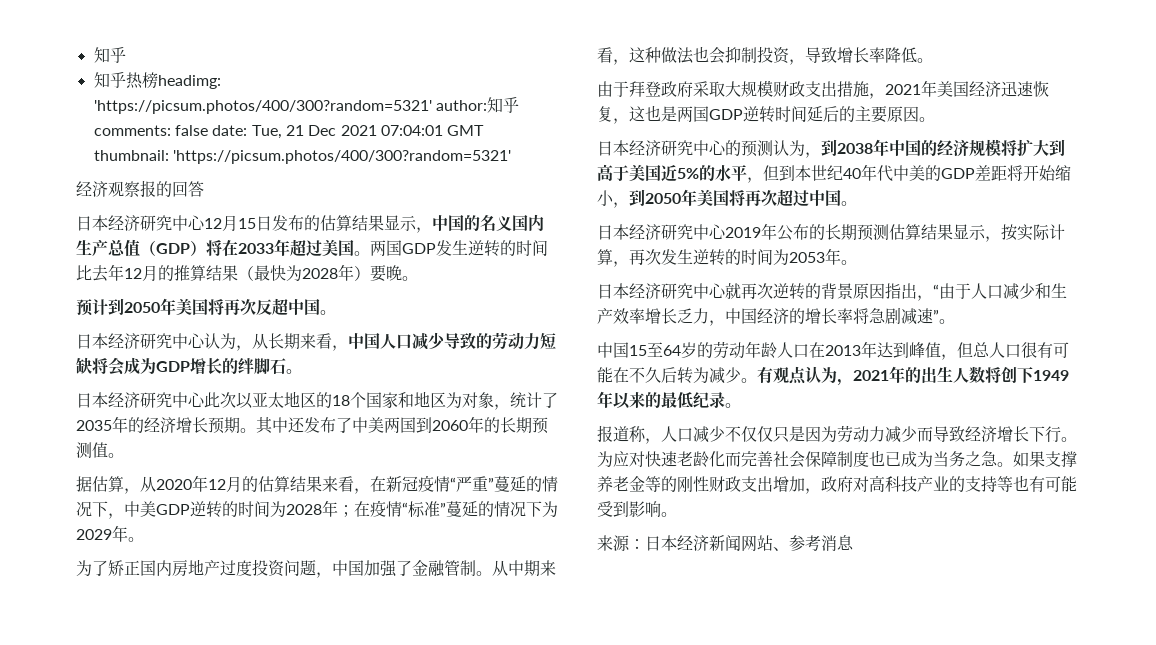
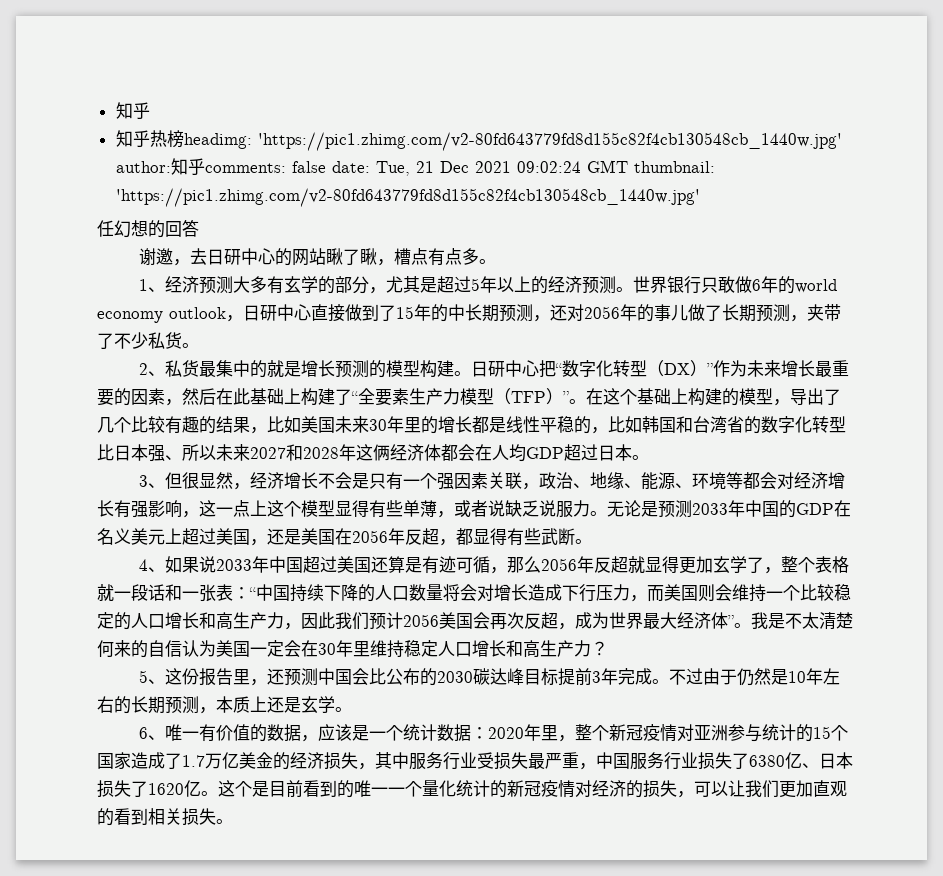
- 知乎热榜headimg: 'https://picsum.photos/400/300?random=5321' author:知乎comments: false date: Tue, 21 Dec 2021 07:04:01 GMT thumbnail: 'https://picsum.photos/400/300?random=5321'
- 经济观察报的回答
- 日本经济研究中心12月15日发布的估算结果显示，中国的名义国内生产总值（GDP）将在2033年超过美国。两国GDP发生逆转的时间比去年12月的推算结果（最快为2028年）要晚。
- 预计到2050年美国将再次反超中国。
- 日本经济研究中心认为，从长期来看，中国人口减少导致的劳动力短缺将会成为GDP增长的绊脚石。
- 日本经济研究中心此次以亚太地区的18个国家和地区为对象，统计了2035年的经济增长预期。其中还发布了中美两国到2060年的长期预测值。
- 据估算，从2020年12月的估算结果来看，在新冠疫情“严重”蔓延的情况下，中美GDP逆转的时间为2028年；在疫情“标准”蔓延的情况下为2029年。
- 为了矫正国内房地产过度投资问题，中国加强了金融管制。从中期来看，这种做法也会抑制投资，导致增长率降低。
- 由于拜登政府采取大规模财政支出措施，2021年美国经济迅速恢复，这也是两国GDP逆转时间延后的主要原因。
- 日本经济研究中心的预测认为，到2038年中国的经济规模将扩大到高于美国近5%的水平，但到本世纪40年代中美的GDP差距将开始缩小，到2050年美国将再次超过中国。
- 日本经济研究中心2019年公布的长期预测估算结果显示，按实际计算，再次发生逆转的时间为2053年。
- 日本经济研究中心就再次逆转的背景原因指出，“由于人口减少和生产效率增长乏力，中国经济的增长率将急剧减速”。
- 中国15至64岁的劳动年龄人口在2013年达到峰值，但总人口很有可能在不久后转为减少。有观点认为，2021年的出生人数将创下1949年以来的最低纪录。
- 报道称，人口减少不仅仅只是因为劳动力减少而导致经济增长下行。为应对快速老龄化而完善社会保障制度也已成为当务之急。如果支撑养老金等的刚性财政支出增加，政府对高科技产业的支持等也有可能受到影响。
- 来源：日本经济新闻网站、参考消息
+ 知乎热榜headimg: 'https://pic1.zhimg.com/v2-80fd643779fd8d155c82f4cb130548cb_1440w.jpg' author:知乎comments: false date: Tue, 21 Dec 2021 09:02:24 GMT thumbnail: 'https://pic1.zhimg.com/v2-80fd643779fd8d155c82f4cb130548cb_1440w.jpg'
+ 任幻想的回答
+ 谢邀，去日研中心的网站瞅了瞅，槽点有点多。
+ 1、经济预测大多有玄学的部分，尤其是超过5年以上的经济预测。世界银行只敢做6年的world economy outlook，日研中心直接做到了15年的中长期预测，还对2056年的事儿做了长期预测，夹带了不少私货。
+ 2、私货最集中的就是增长预测的模型构建。日研中心把“数字化转型（DX）”作为未来增长最重要的因素，然后在此基础上构建了“全要素生产力模型（TFP）”。在这个基础上构建的模型，导出了几个比较有趣的结果，比如美国未来30年里的增长都是线性平稳的，比如韩国和台湾省的数字化转型比日本强、所以未来2027和2028年这俩经济体都会在人均GDP超过日本。
+ 3、但很显然，经济增长不会是只有一个强因素关联，政治、地缘、能源、环境等都会对经济增长有强影响，这一点上这个模型显得有些单薄，或者说缺乏说服力。无论是预测2033年中国的GDP在名义美元上超过美国，还是美国在2056年反超，都显得有些武断。
+ 4、如果说2033年中国超过美国还算是有迹可循，那么2056年反超就显得更加玄学了，整个表格就一段话和一张表：“中国持续下降的人口数量将会对增长造成下行压力，而美国则会维持一个比较稳定的人口增长和高生产力，因此我们预计2056美国会再次反超，成为世界最大经济体”。我是不太清楚何来的自信认为美国一定会在30年里维持稳定人口增长和高生产力？
+ 5、这份报告里，还预测中国会比公布的2030碳达峰目标提前3年完成。不过由于仍然是10年左右的长期预测，本质上还是玄学。
+ 6、唯一有价值的数据，应该是一个统计数据：2020年里，整个新冠疫情对亚洲参与统计的15个国家造成了1.7万亿美金的经济损失，其中服务行业受损失最严重，中国服务行业损失了6380亿、日本损失了1620亿。这个是目前看到的唯一一个量化统计的新冠疫情对经济的损失，可以让我们更加直观的看到相关损失。

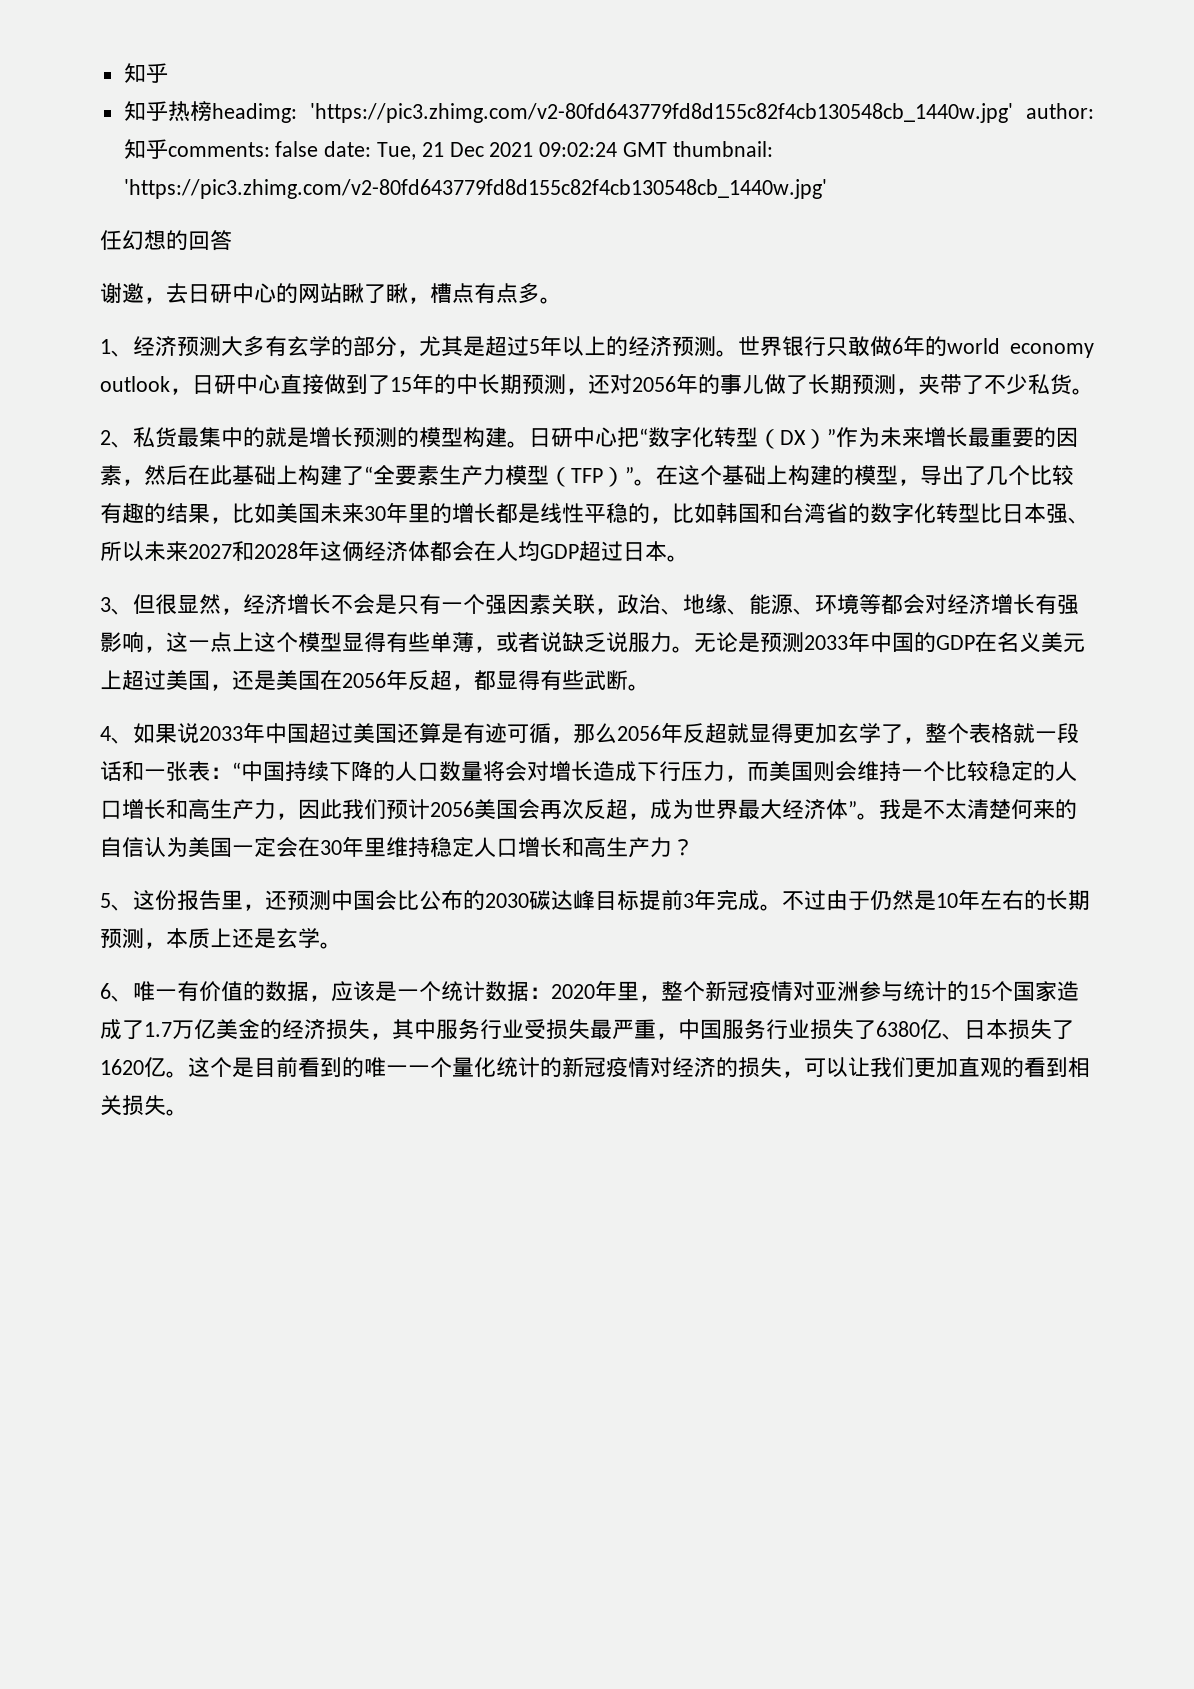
- 知乎热榜headimg: 'https://pic1.zhimg.com/v2-80fd643779fd8d155c82f4cb130548cb_1440w.jpg' author:知乎comments: false date: Tue, 21 Dec 2021 09:02:24 GMT thumbnail: 'https://pic1.zhimg.com/v2-80fd643779fd8d155c82f4cb130548cb_1440w.jpg'
+ 知乎热榜headimg: 'https://pic3.zhimg.com/v2-80fd643779fd8d155c82f4cb130548cb_1440w.jpg' author:知乎comments: false date: Tue, 21 Dec 2021 09:02:24 GMT thumbnail: 'https://pic3.zhimg.com/v2-80fd643779fd8d155c82f4cb130548cb_1440w.jpg'

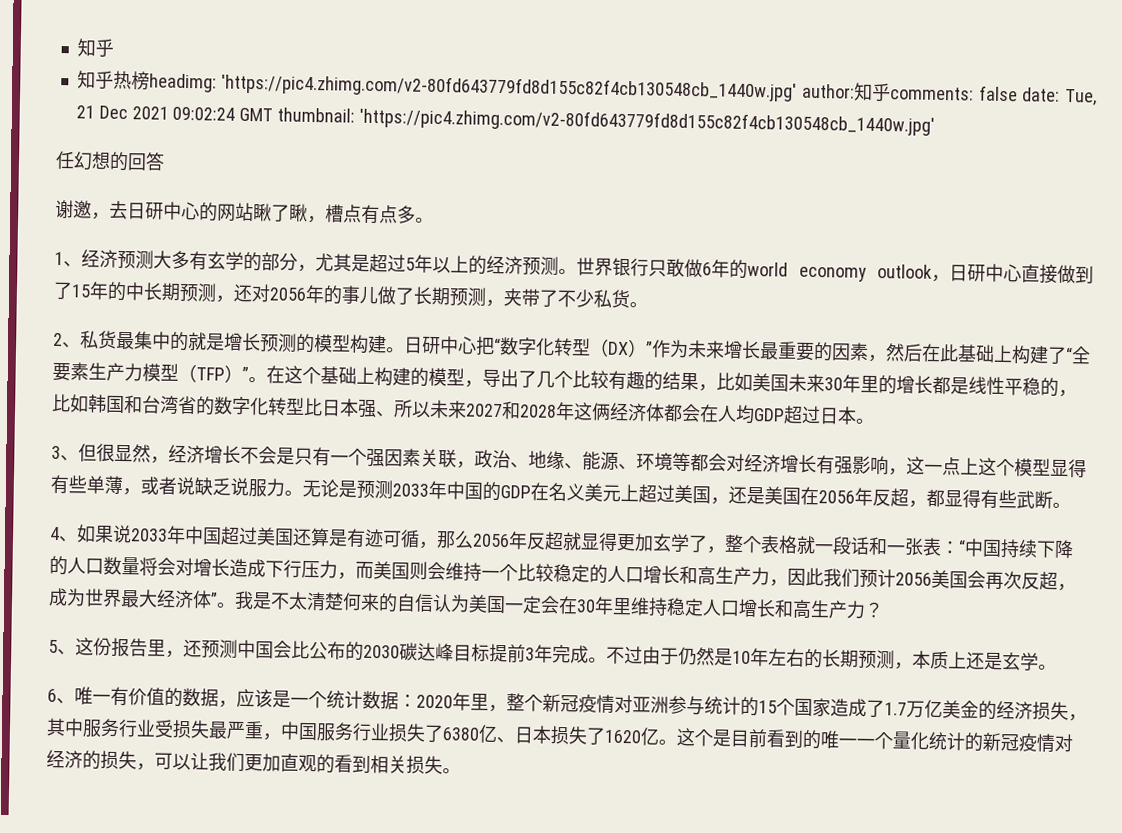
- 知乎热榜headimg: 'https://pic3.zhimg.com/v2-80fd643779fd8d155c82f4cb130548cb_1440w.jpg' author:知乎comments: false date: Tue, 21 Dec 2021 09:02:24 GMT thumbnail: 'https://pic3.zhimg.com/v2-80fd643779fd8d155c82f4cb130548cb_1440w.jpg'
+ 知乎热榜headimg: 'https://pic4.zhimg.com/v2-80fd643779fd8d155c82f4cb130548cb_1440w.jpg' author:知乎comments: false date: Tue, 21 Dec 2021 09:02:24 GMT thumbnail: 'https://pic4.zhimg.com/v2-80fd643779fd8d155c82f4cb130548cb_1440w.jpg'

